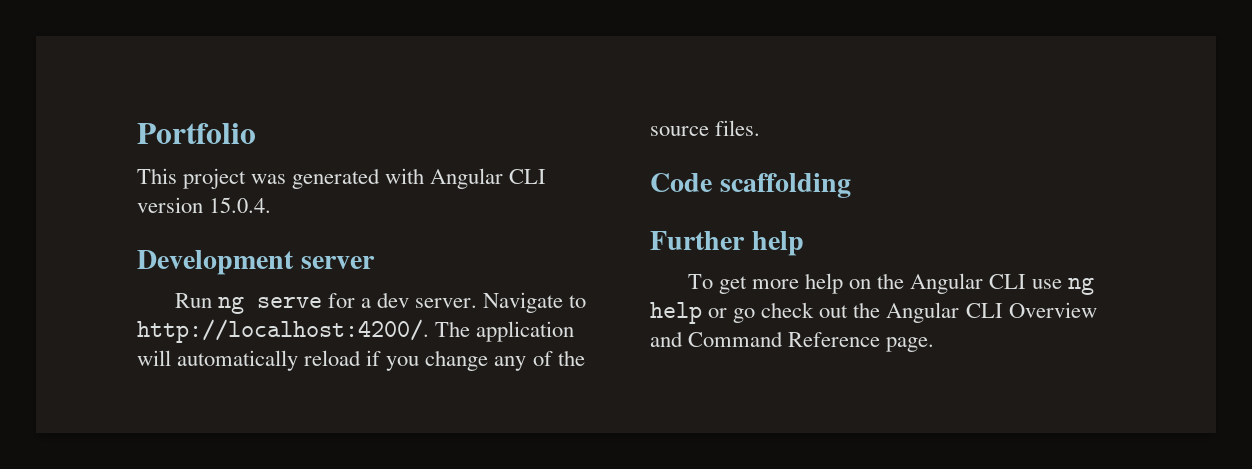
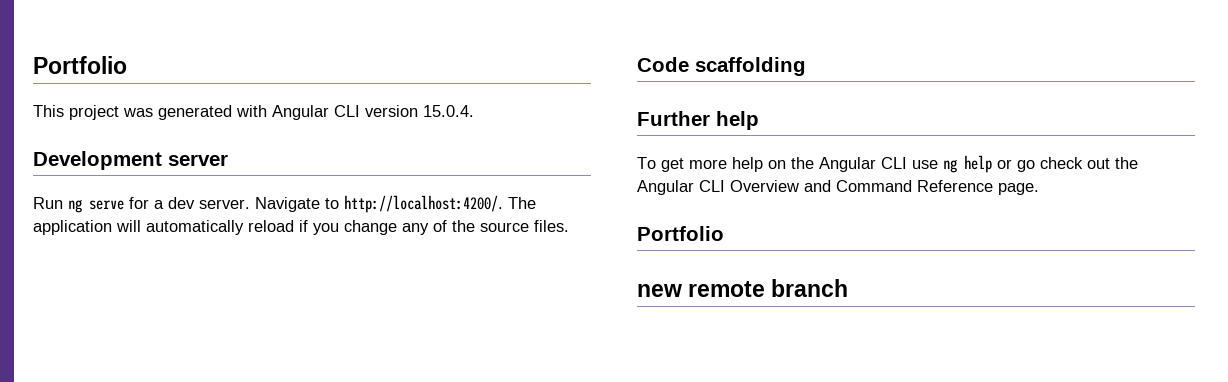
  To get more help on the Angular CLI use ng help or go check out the Angular CLI Overview and Command Reference page.
+ Portfolio
+ new remote branch

